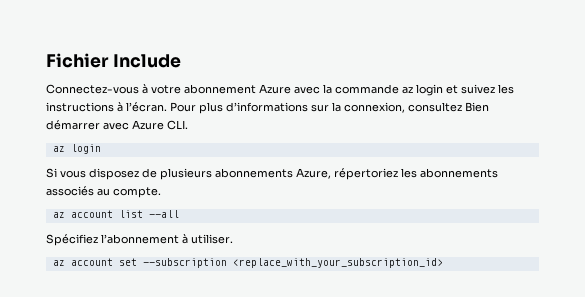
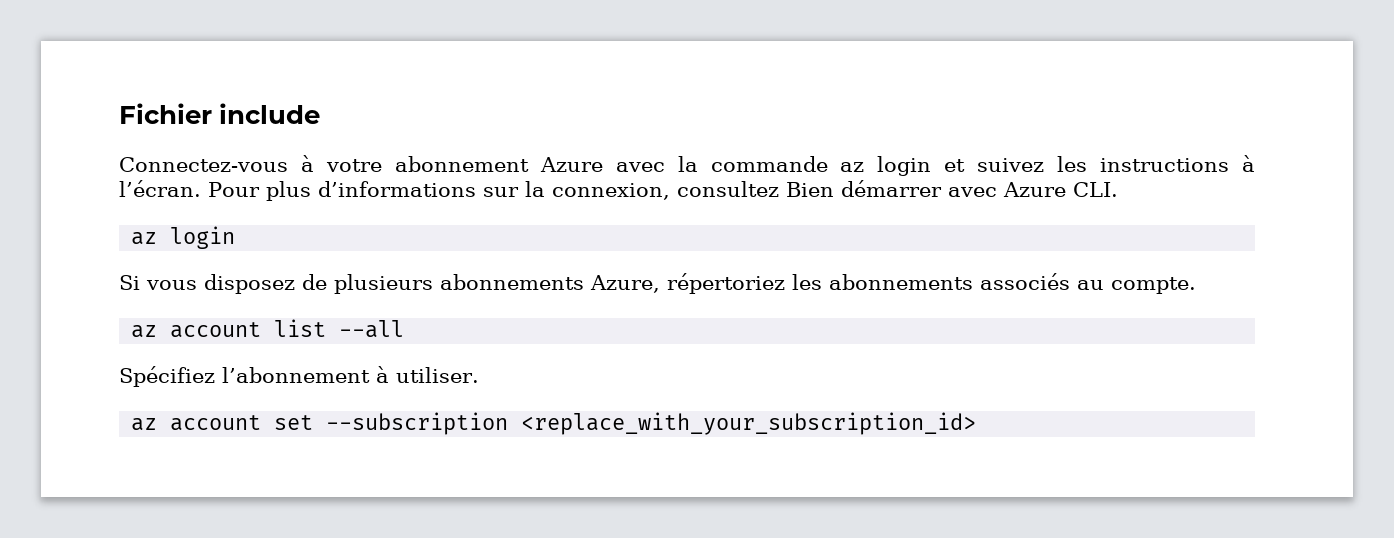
- Fichier Include
+ Fichier include

